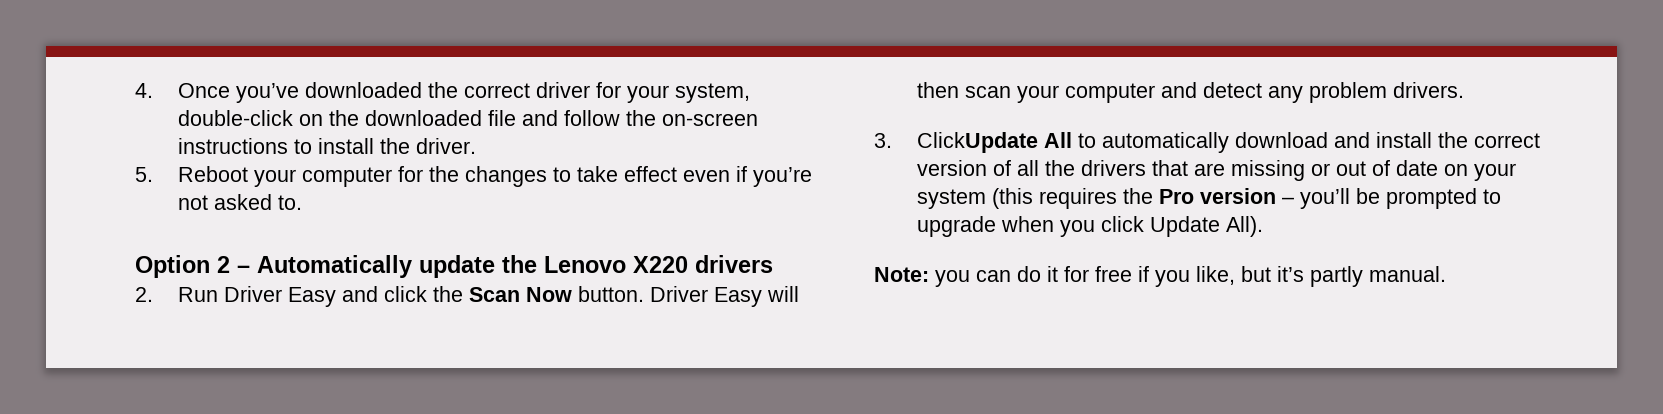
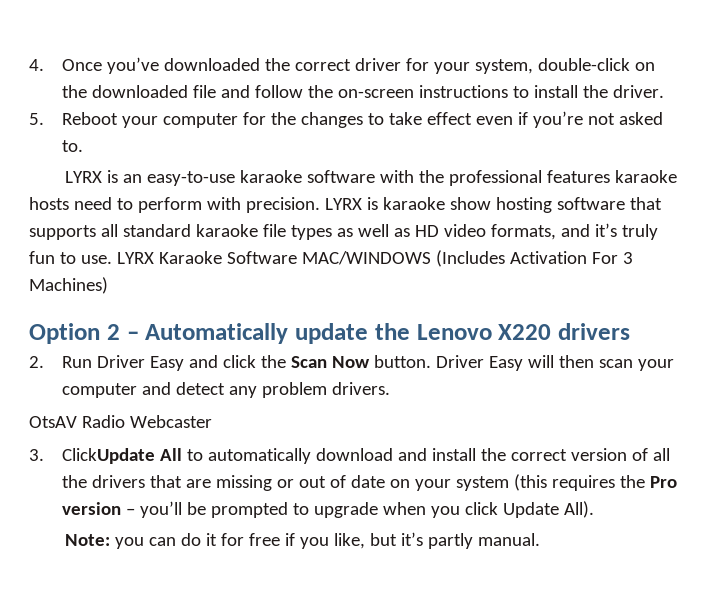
+ LYRX is an easy-to-use karaoke software with the professional features karaoke hosts need to perform with precision. LYRX is karaoke show hosting software that supports all standard karaoke file types as well as HD video formats, and it’s truly fun to use. LYRX Karaoke Software MAC/WINDOWS (Includes Activation For 3 Machines)
+ OtsAV Radio Webcaster

